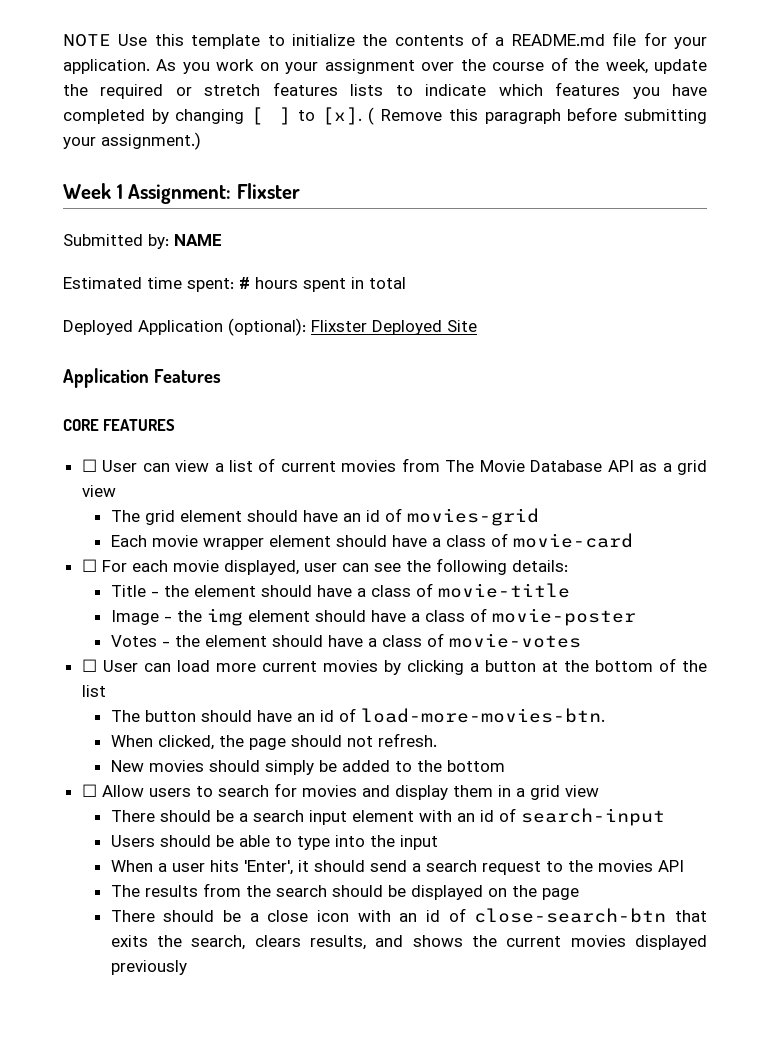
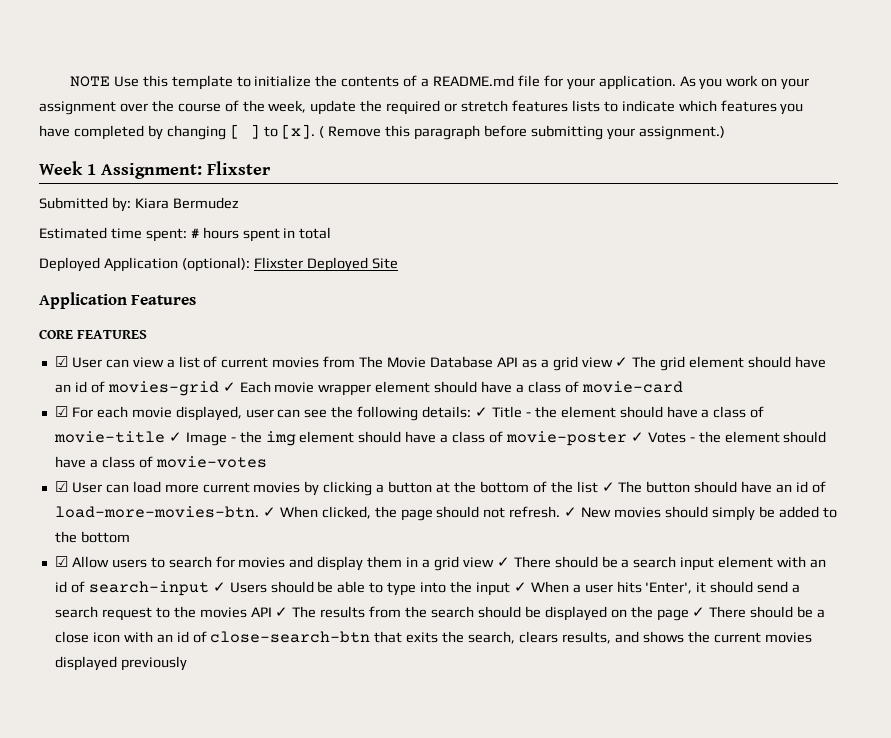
- Submitted by: NAME
+ Submitted by: Kiara Bermudez
- ☐ User can view a list of current movies from The Movie Database API as a grid view
- The grid element should have an id of movies-grid
- Each movie wrapper element should have a class of movie-card
+ ☑ User can view a list of current movies from The Movie Database API as a grid view ✓ The grid element should have an id of movies-grid ✓ Each movie wrapper element should have a class of movie-card
- ☐ For each movie displayed, user can see the following details:
- Title - the element should have a class of movie-title
- Image - the img element should have a class of movie-poster
- Votes - the element should have a class of movie-votes
+ ☑ For each movie displayed, user can see the following details: ✓ Title - the element should have a class of movie-title ✓ Image - the img element should have a class of movie-poster ✓ Votes - the element should have a class of movie-votes
- ☐ User can load more current movies by clicking a button at the bottom of the list
- The button should have an id of load-more-movies-btn.
- When clicked, the page should not refresh.
- New movies should simply be added to the bottom
+ ☑ User can load more current movies by clicking a button at the bottom of the list ✓ The button should have an id of load-more-movies-btn. ✓ When clicked, the page should not refresh. ✓ New movies should simply be added to the bottom
- ☐ Allow users to search for movies and display them in a grid view
- There should be a search input element with an id of search-input
- Users should be able to type into the input
- When a user hits 'Enter', it should send a search request to the movies API
- The results from the search should be displayed on the page
- There should be a close icon with an id of close-search-btn that exits the search, clears results, and shows the current movies displayed previously
+ ☑ Allow users to search for movies and display them in a grid view ✓ There should be a search input element with an id of search-input ✓ Users should be able to type into the input ✓ When a user hits 'Enter', it should send a search request to the movies API ✓ The results from the search should be displayed on the page ✓ There should be a close icon with an id of close-search-btn that exits the search, clears results, and shows the current movies displayed previously

